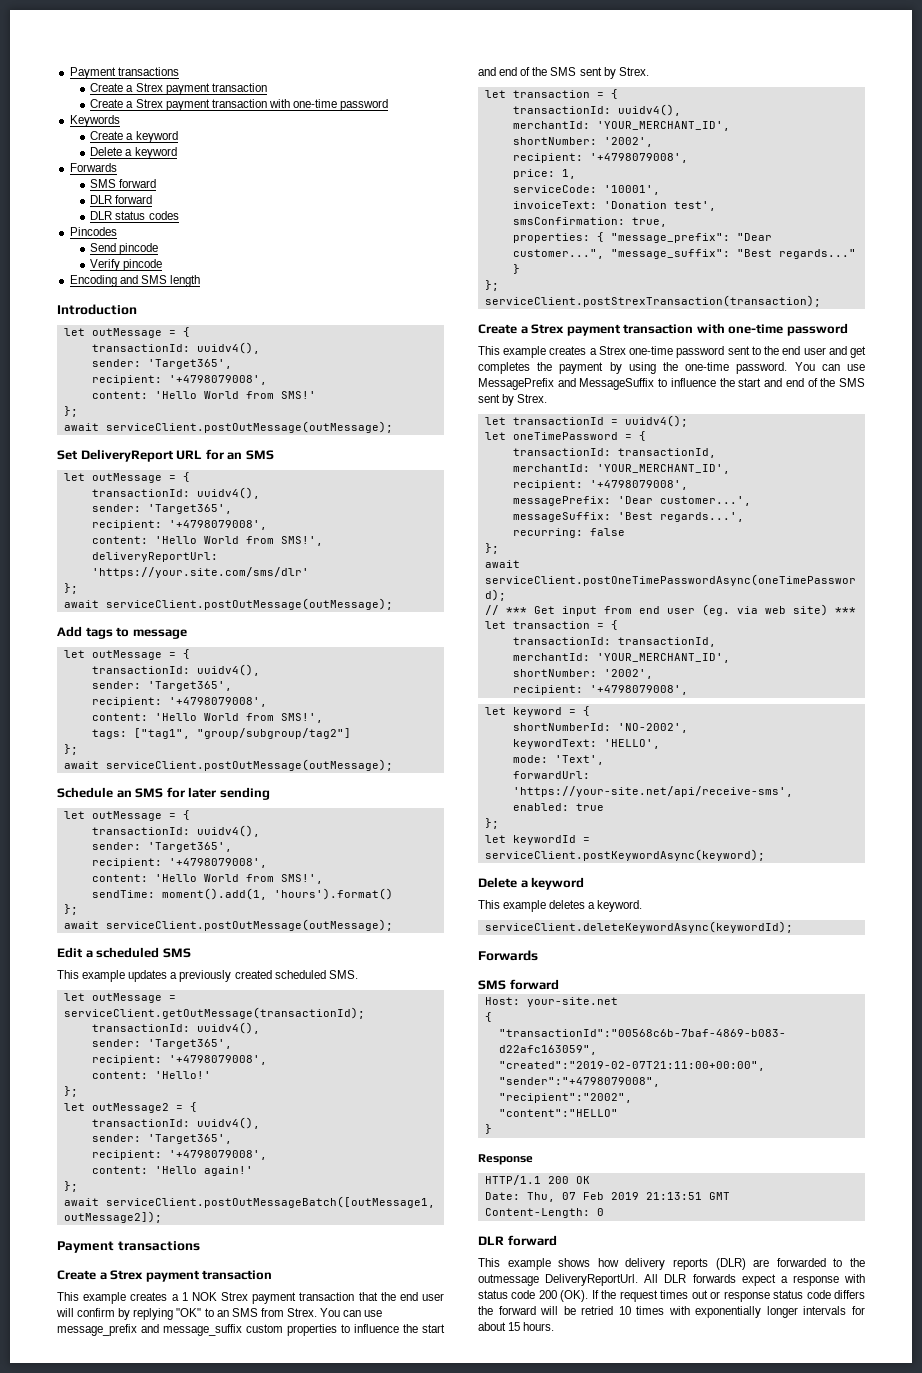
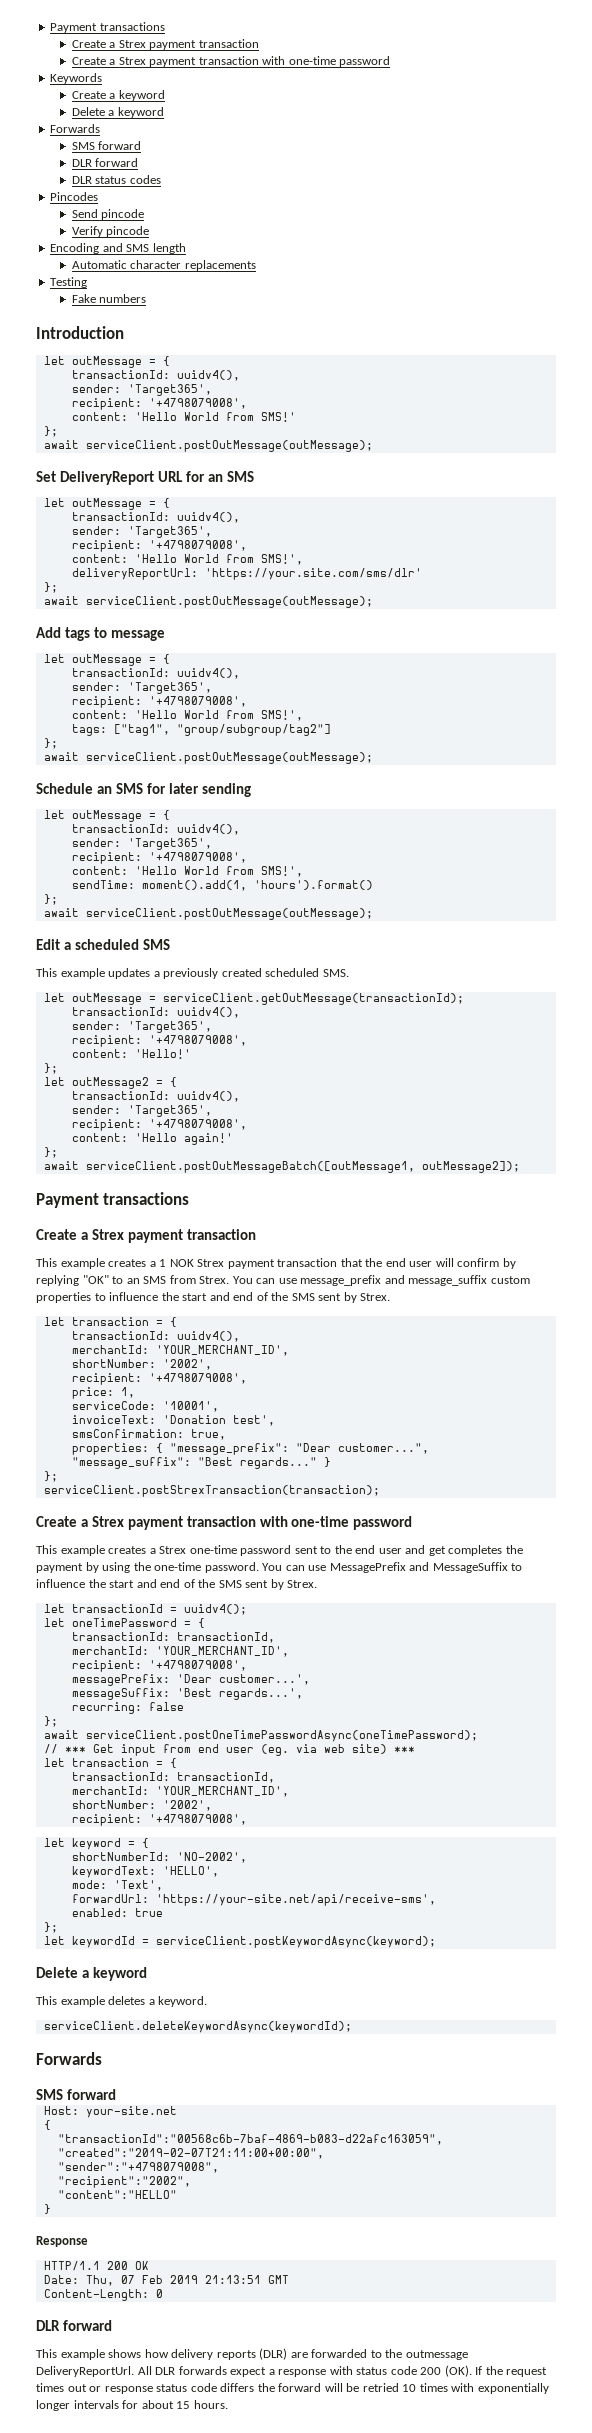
+ Automatic character replacements
+ Testing
+ Fake numbers

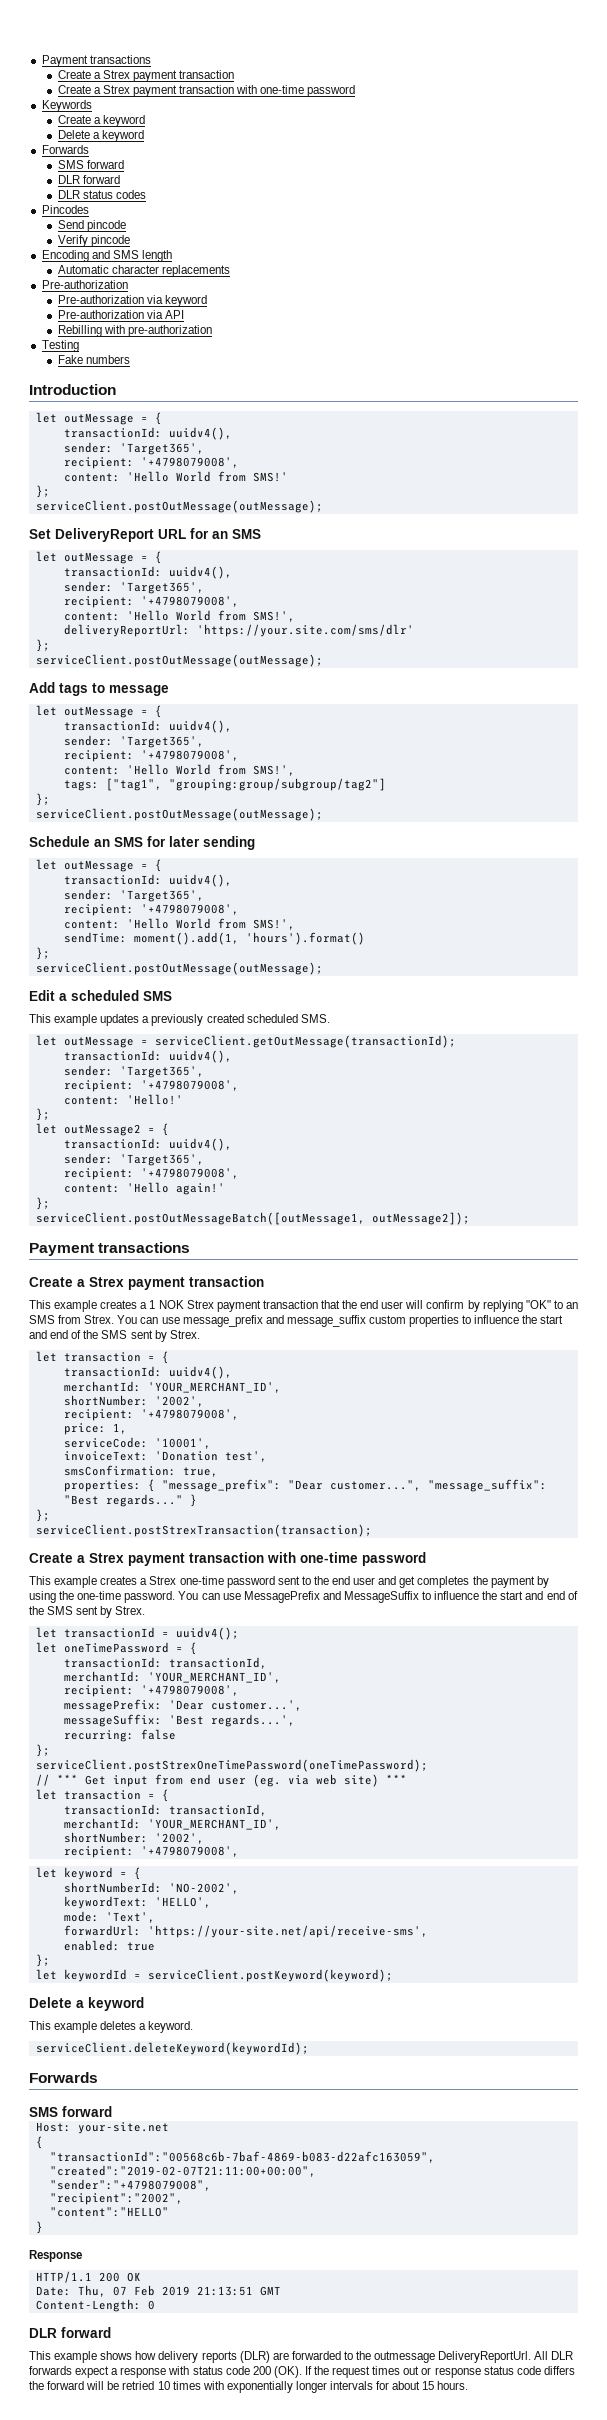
  Automatic character replacements
+ Pre-authorization
+ Pre-authorization via keyword
+ Pre-authorization via API
+ Rebilling with pre-authorization
  content: 'Hello World from SMS!'
  };
- await serviceClient.postOutMessage(outMessage);
+ serviceClient.postOutMessage(outMessage);
  deliveryReportUrl: 'https://your.site.com/sms/dlr'
  };
- await serviceClient.postOutMessage(outMessage);
+ serviceClient.postOutMessage(outMessage);
- tags: ["tag1", "group/subgroup/tag2"]
+ tags: ["tag1", "grouping:group/subgroup/tag2"]
  };
- await serviceClient.postOutMessage(outMessage);
+ serviceClient.postOutMessage(outMessage);
  sendTime: moment().add(1, 'hours').format()
  };
- await serviceClient.postOutMessage(outMessage);
+ serviceClient.postOutMessage(outMessage);
- await serviceClient.postOutMessageBatch([outMessage1, outMessage2]);
+ serviceClient.postOutMessageBatch([outMessage1, outMessage2]);
- await serviceClient.postOneTimePasswordAsync(oneTimePassword);
+ serviceClient.postStrexOneTimePassword(oneTimePassword);
- let keywordId = serviceClient.postKeywordAsync(keyword);
+ let keywordId = serviceClient.postKeyword(keyword);
- serviceClient.deleteKeywordAsync(keywordId);
+ serviceClient.deleteKeyword(keywordId);

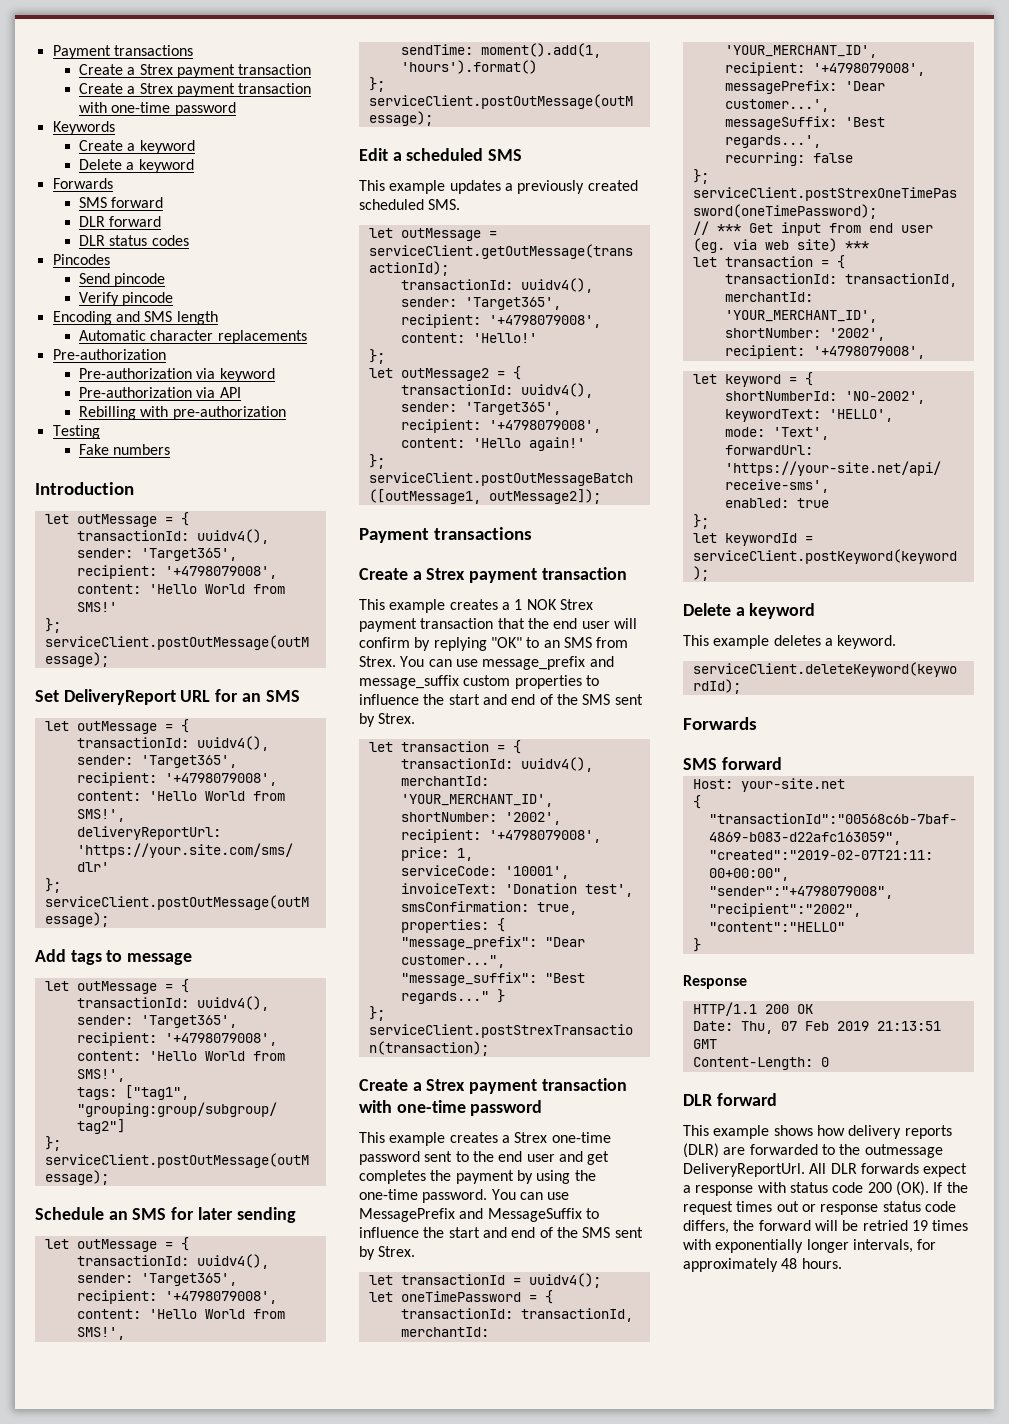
- All DLR forwards expect a response with status code 200 (OK). If the request times out or response status code differs the forward will be retried 10 times with exponentially longer intervals for about 15 hours.
+ All DLR forwards expect a response with status code 200 (OK). If the request times out or response status code differs, the forward will be retried 19 times with exponentially longer intervals, for approximately 48 hours.

